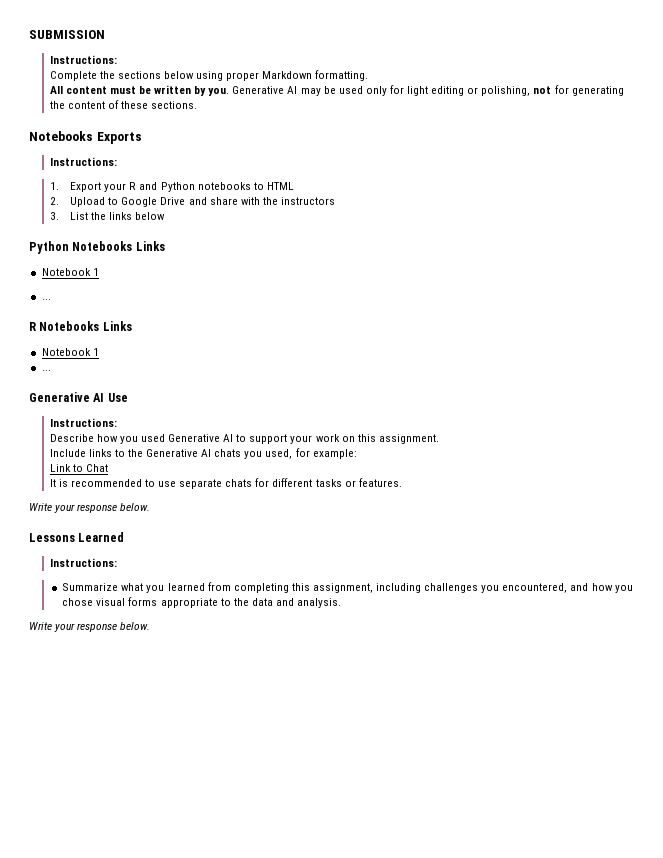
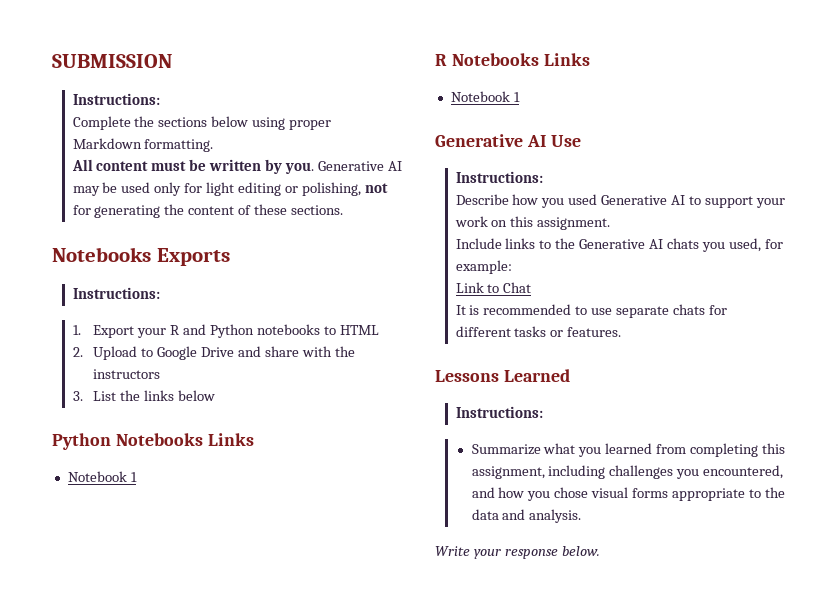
  Python Notebooks Links
  Notebook 1
- ...
  R Notebooks Links
  Notebook 1
- ...
  It is recommended to use separate chats for different tasks or features.
- Write your response below.

